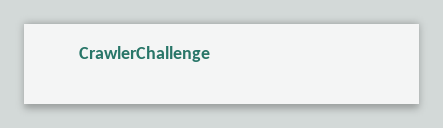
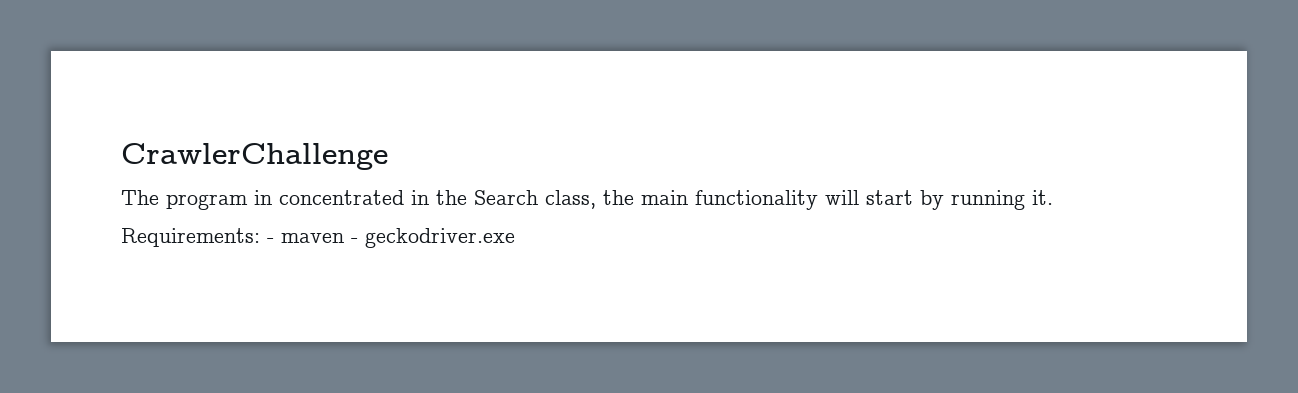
+ The program in concentrated in the Search class, the main functionality will start by running it.
+ Requirements: - maven - geckodriver.exe

